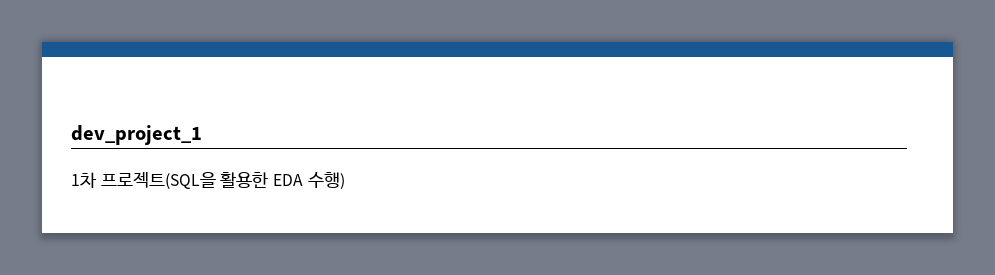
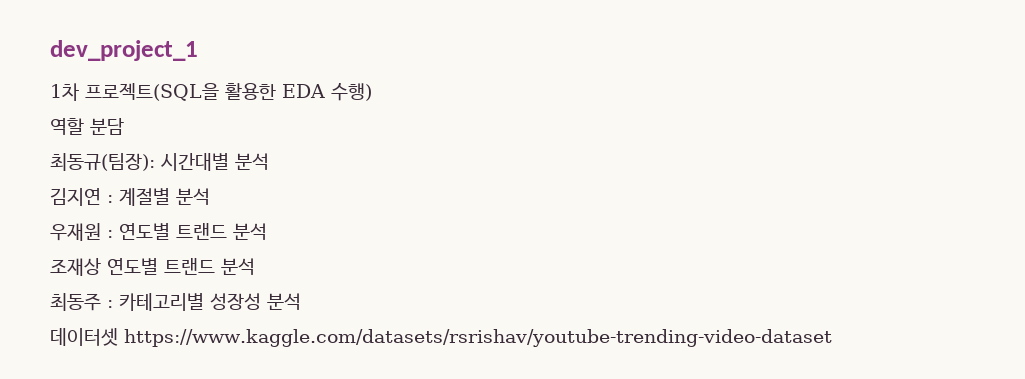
+ 역할 분담
+ 최동규(팀장): 시간대별 분석
+ 김지연 : 계절별 분석
+ 우재원 : 연도별 트랜드 분석
+ 조재상 연도별 트랜드 분석
+ 최동주 : 카테고리별 성장성 분석
+ 데이터셋 https://www.kaggle.com/datasets/rsrishav/youtube-trending-video-dataset

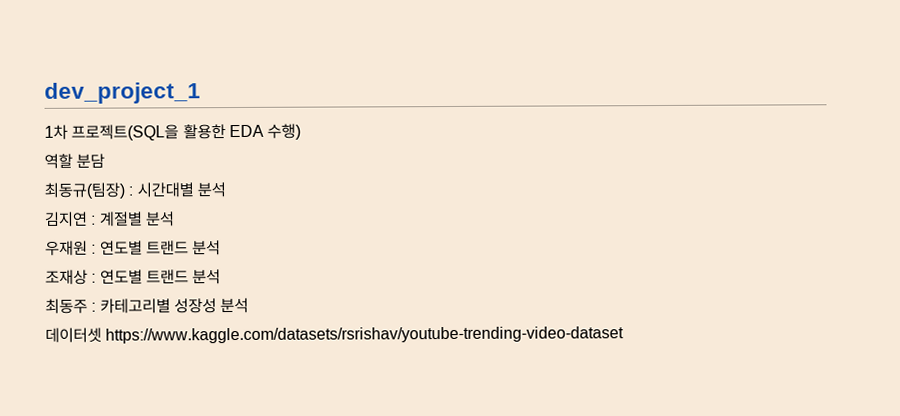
- 최동규(팀장): 시간대별 분석
+ 최동규(팀장) : 시간대별 분석
- 조재상 연도별 트랜드 분석
+ 조재상 : 연도별 트랜드 분석

